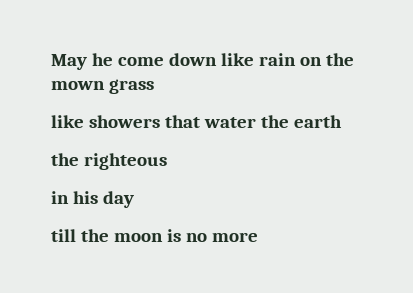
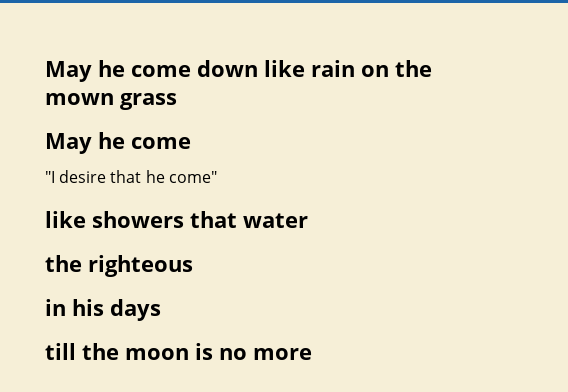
  May he come down like rain on the mown grass
+ May he come
+ "I desire that he come"
- like showers that water the earth
+ like showers that water
- in his day
+ in his days

